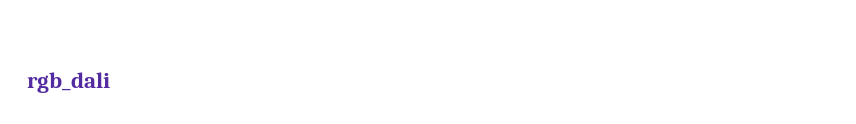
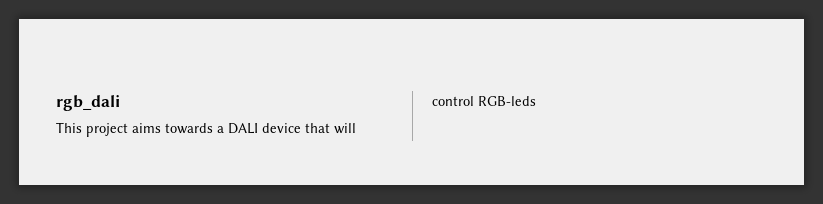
+ This project aims towards a DALI device that will control RGB-leds

